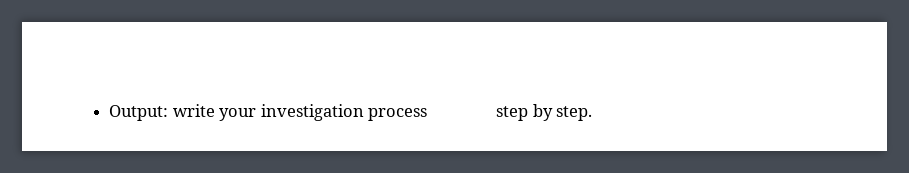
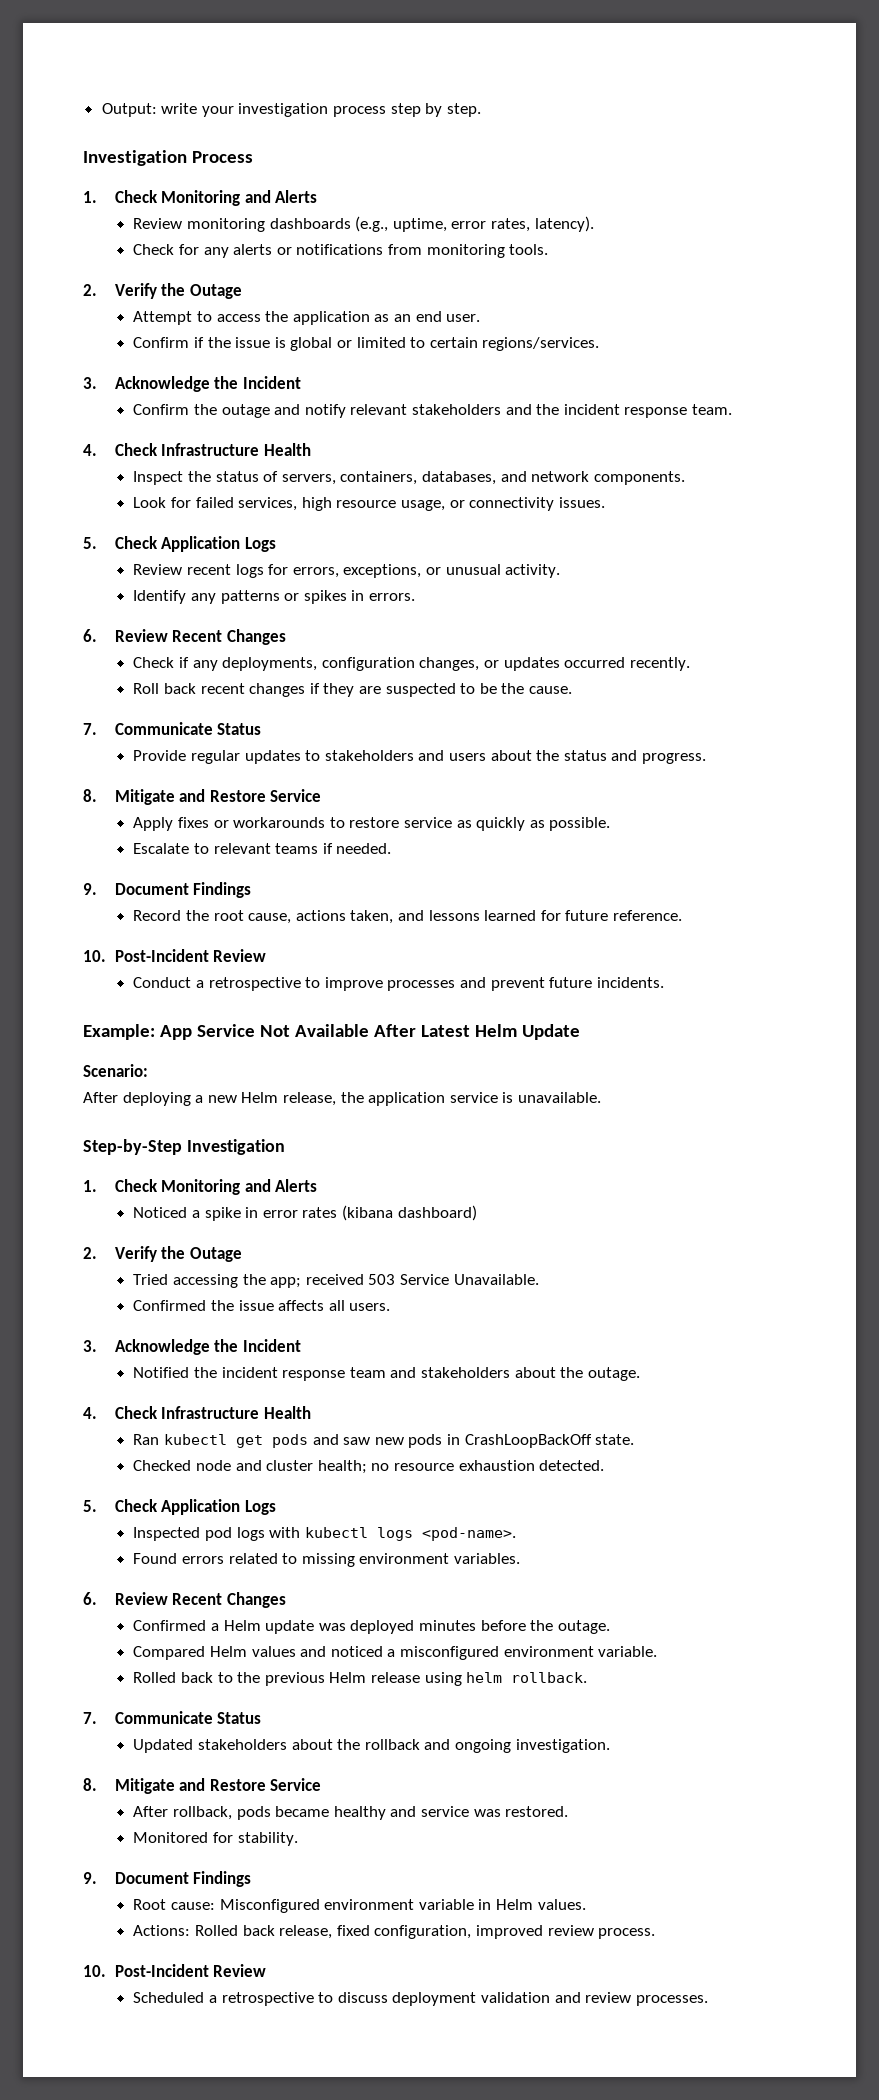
+ Investigation Process
+ 1. Check Monitoring and Alerts
+ Review monitoring dashboards (e.g., uptime, error rates, latency).
+ Check for any alerts or notifications from monitoring tools.
+ 2. Verify the Outage
+ Attempt to access the application as an end user.
+ Confirm if the issue is global or limited to certain regions/services.
+ 3. Acknowledge the Incident
+ Confirm the outage and notify relevant stakeholders and the incident response team.
+ 4. Check Infrastructure Health
+ Inspect the status of servers, containers, databases, and network components.
+ Look for failed services, high resource usage, or connectivity issues.
+ 5. Check Application Logs
+ Review recent logs for errors, exceptions, or unusual activity.
+ Identify any patterns or spikes in errors.
+ 6. Review Recent Changes
+ Check if any deployments, configuration changes, or updates occurred recently.
+ Roll back recent changes if they are suspected to be the cause.
+ 7. Communicate Status
+ Provide regular updates to stakeholders and users about the status and progress.
+ 8. Mitigate and Restore Service
+ Apply fixes or workarounds to restore service as quickly as possible.
+ Escalate to relevant teams if needed.
+ 9. Document Findings
+ Record the root cause, actions taken, and lessons learned for future reference.
+ 10. Post-Incident Review
+ Conduct a retrospective to improve processes and prevent future incidents.
+ Example: App Service Not Available After Latest Helm Update
+ Scenario:
+ After deploying a new Helm release, the application service is unavailable.
+ Step-by-Step Investigation
+ 1. Check Monitoring and Alerts
+ Noticed a spike in error rates (kibana dashboard)
+ 2. Verify the Outage
+ Tried accessing the app; received 503 Service Unavailable.
+ Confirmed the issue affects all users.
+ 3. Acknowledge the Incident
+ Notified the incident response team and stakeholders about the outage.
+ 4. Check Infrastructure Health
+ Ran kubectl get pods and saw new pods in CrashLoopBackOff state.
+ Checked node and cluster health; no resource exhaustion detected.
+ 5. Check Application Logs
+ Inspected pod logs with kubectl logs <pod-name>.
+ Found errors related to missing environment variables.
+ 6. Review Recent Changes
+ Confirmed a Helm update was deployed minutes before the outage.
+ Compared Helm values and noticed a misconfigured environment variable.
+ Rolled back to the previous Helm release using helm rollback.
+ 7. Communicate Status
+ Updated stakeholders about the rollback and ongoing investigation.
+ 8. Mitigate and Restore Service
+ After rollback, pods became healthy and service was restored.
+ Monitored for stability.
+ 9. Document Findings
+ Root cause: Misconfigured environment variable in Helm values.
+ Actions: Rolled back release, fixed configuration, improved review process.
+ 10. Post-Incident Review
+ Scheduled a retrospective to discuss deployment validation and review processes.

